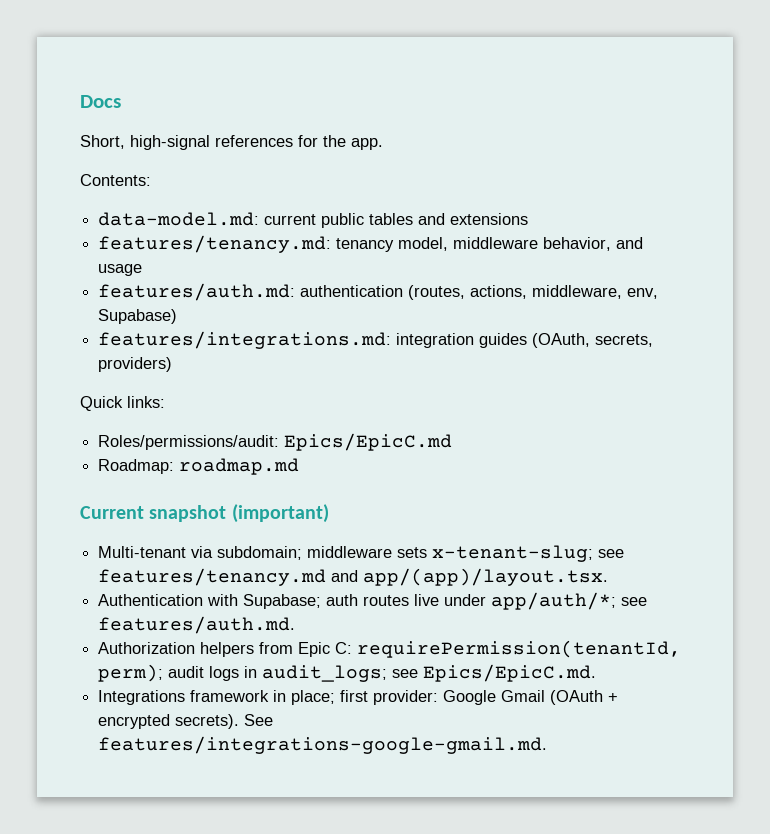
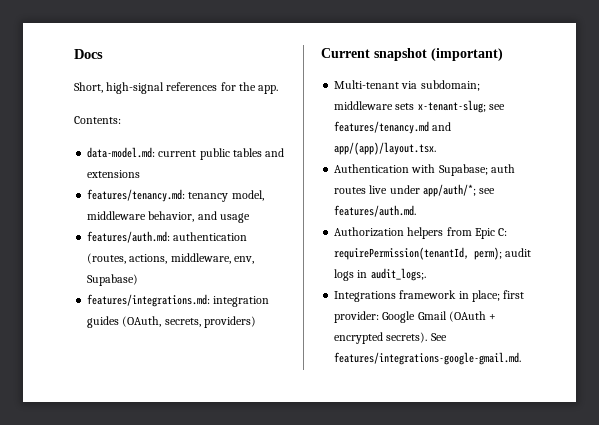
- Quick links:
- Roles/permissions/audit: Epics/EpicC.md
- Roadmap: roadmap.md
- Authorization helpers from Epic C: requirePermission(tenantId, perm); audit logs in audit_logs; see Epics/EpicC.md.
+ Authorization helpers from Epic C: requirePermission(tenantId, perm); audit logs in audit_logs;.

